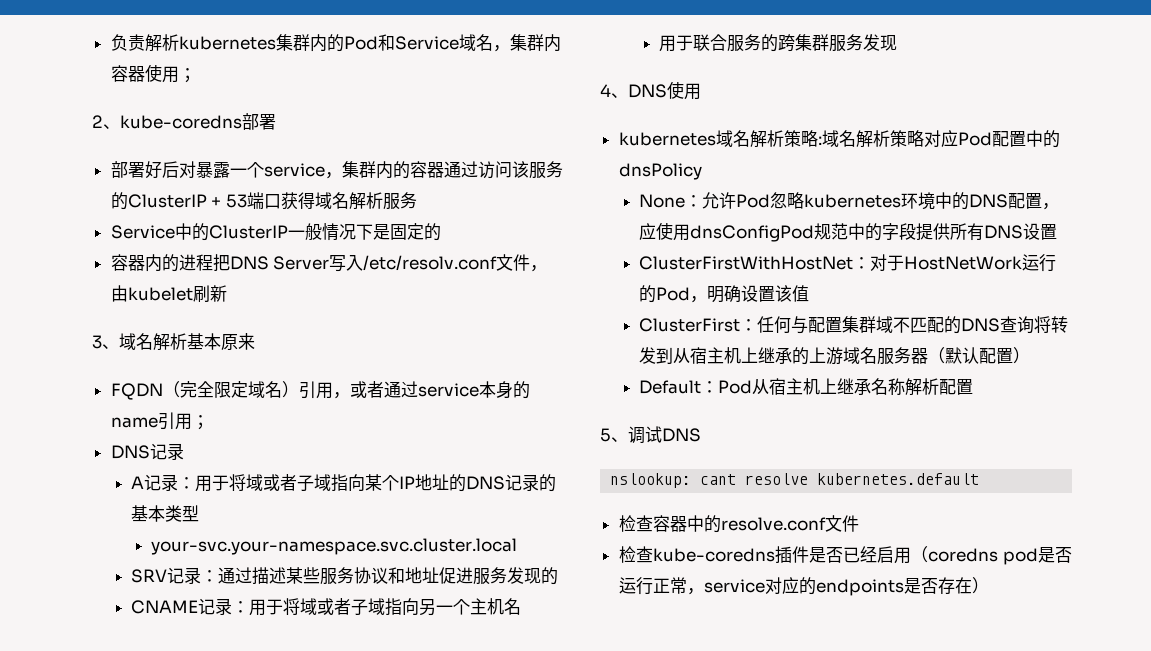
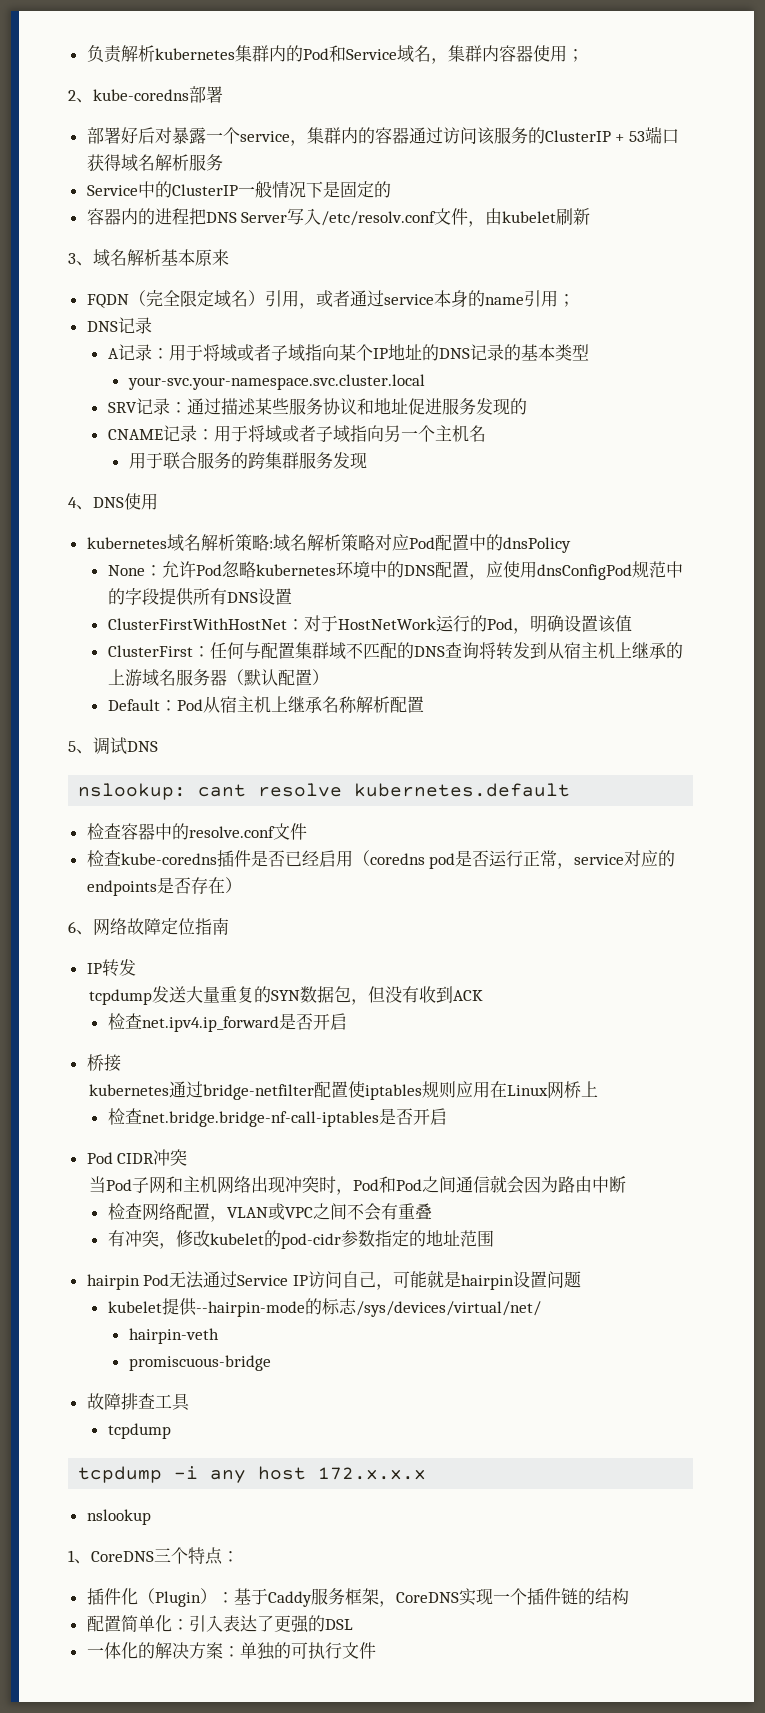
+ 6、网络故障定位指南
+ IP转发
+ tcpdump发送大量重复的SYN数据包，但没有收到ACK
+ 检查net.ipv4.ip_forward是否开启
+ 桥接
+ kubernetes通过bridge-netfilter配置使iptables规则应用在Linux网桥上
+ 检查net.bridge.bridge-nf-call-iptables是否开启
+ Pod CIDR冲突
+ 当Pod子网和主机网络出现冲突时，Pod和Pod之间通信就会因为路由中断
+ 检查网络配置，VLAN或VPC之间不会有重叠
+ 有冲突，修改kubelet的pod-cidr参数指定的地址范围
+ hairpin Pod无法通过Service IP访问自己，可能就是hairpin设置问题
+ kubelet提供--hairpin-mode的标志/sys/devices/virtual/net/
+ hairpin-veth
+ promiscuous-bridge
+ 故障排查工具
+ tcpdump
+ tcpdump -i any host 172.x.x.x
+ nslookup
+ 1、CoreDNS三个特点：
+ 插件化（Plugin）：基于Caddy服务框架，CoreDNS实现一个插件链的结构
+ 配置简单化：引入表达了更强的DSL
+ 一体化的解决方案：单独的可执行文件

